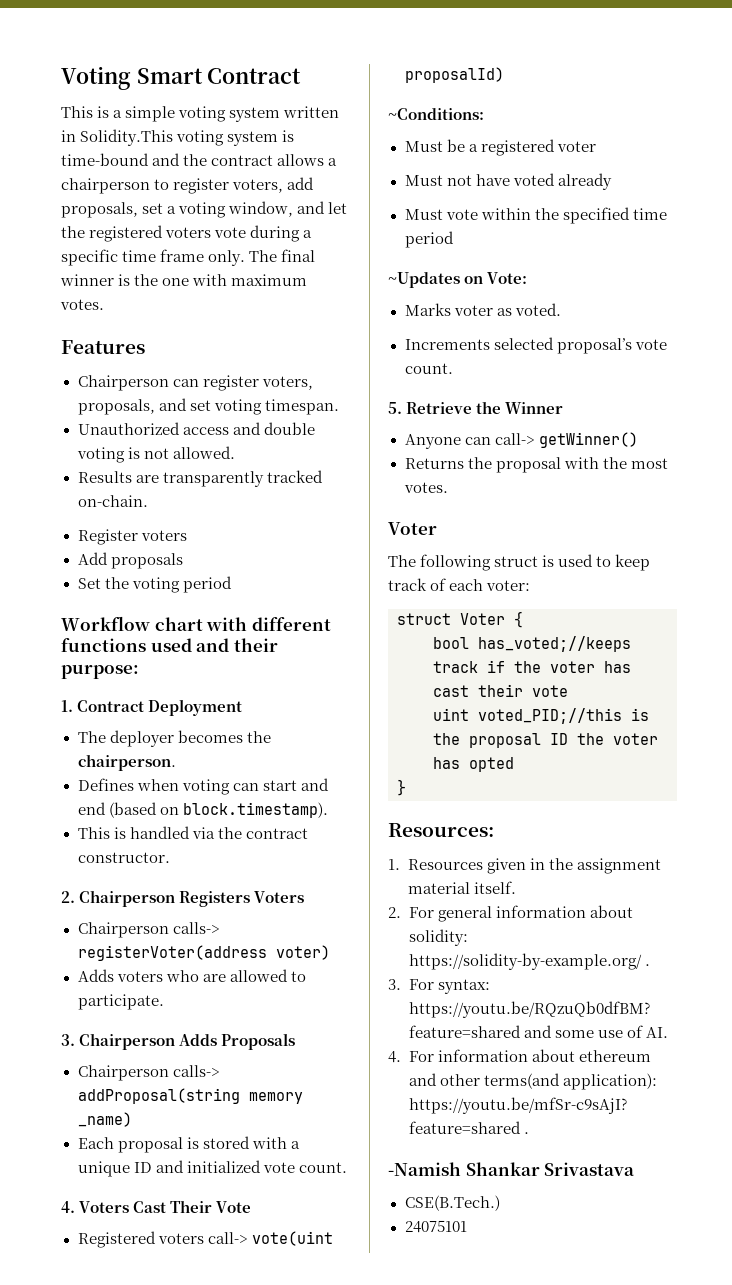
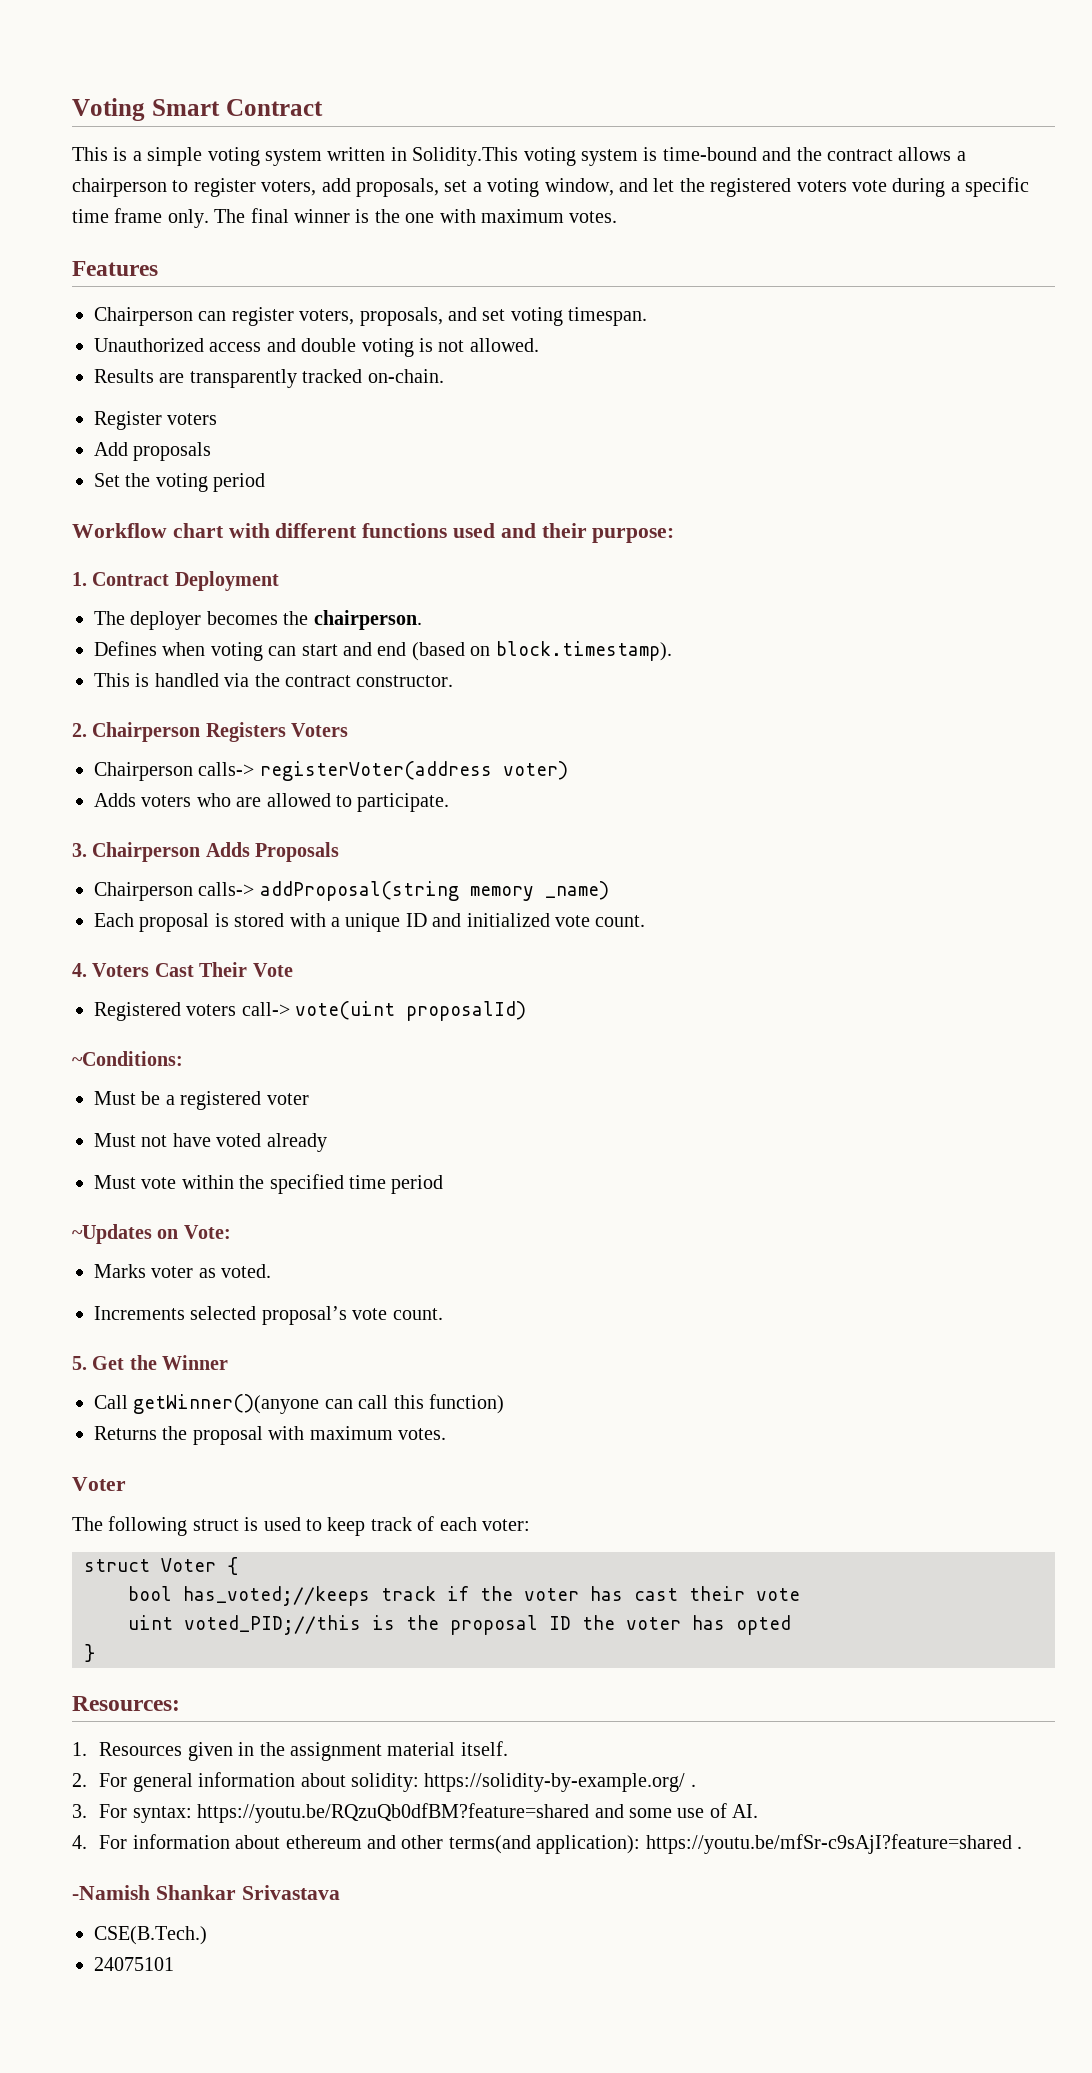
- 5. Retrieve the Winner
+ 5. Get the Winner
- Anyone can call-> getWinner()
+ Call getWinner()(anyone can call this function)
- Returns the proposal with the most votes.
+ Returns the proposal with maximum votes.

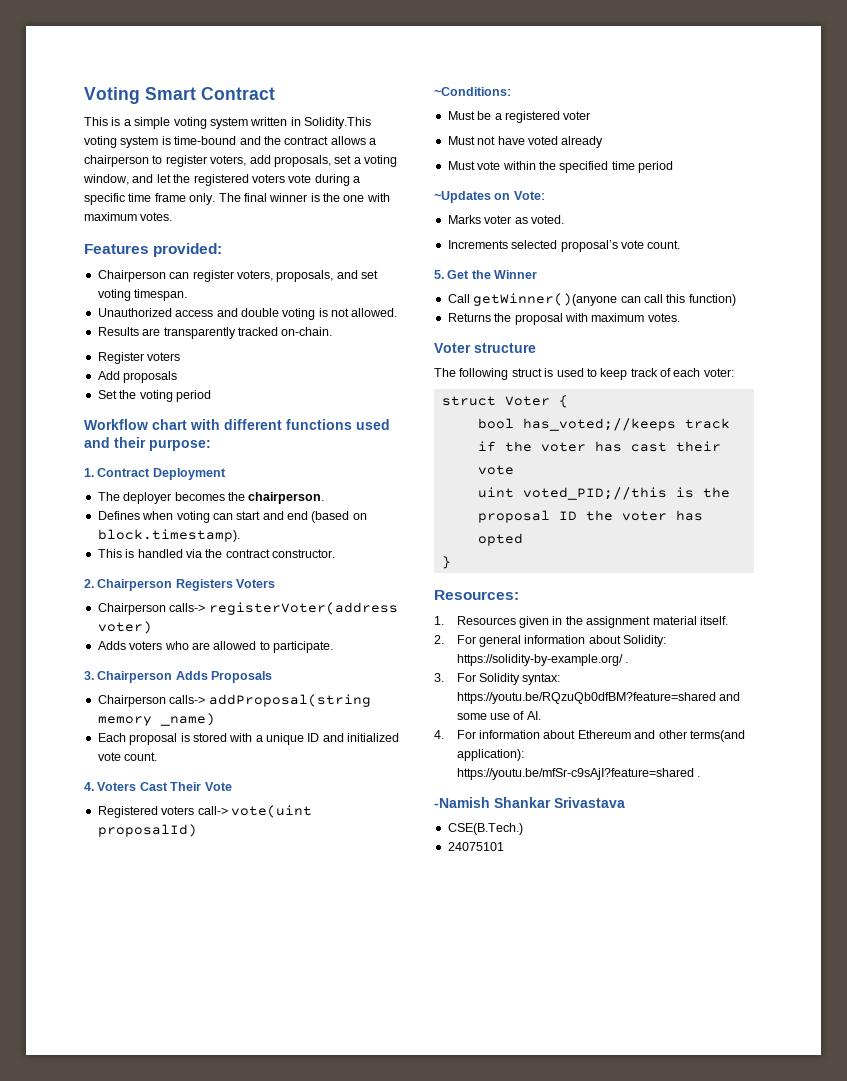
- Features
+ Features provided:
  Returns the proposal with maximum votes.
- Voter
+ Voter structure
- 2. For general information about solidity: https://solidity-by-example.org/ .
+ 2. For general information about Solidity: https://solidity-by-example.org/ .
- 3. For syntax: https://youtu.be/RQzuQb0dfBM?feature=shared and some use of AI.
+ 3. For Solidity syntax: https://youtu.be/RQzuQb0dfBM?feature=shared and some use of AI.
- 4. For information about ethereum and other terms(and application): https://youtu.be/mfSr-c9sAjI?feature=shared .
+ 4. For information about Ethereum and other terms(and application): https://youtu.be/mfSr-c9sAjI?feature=shared .

